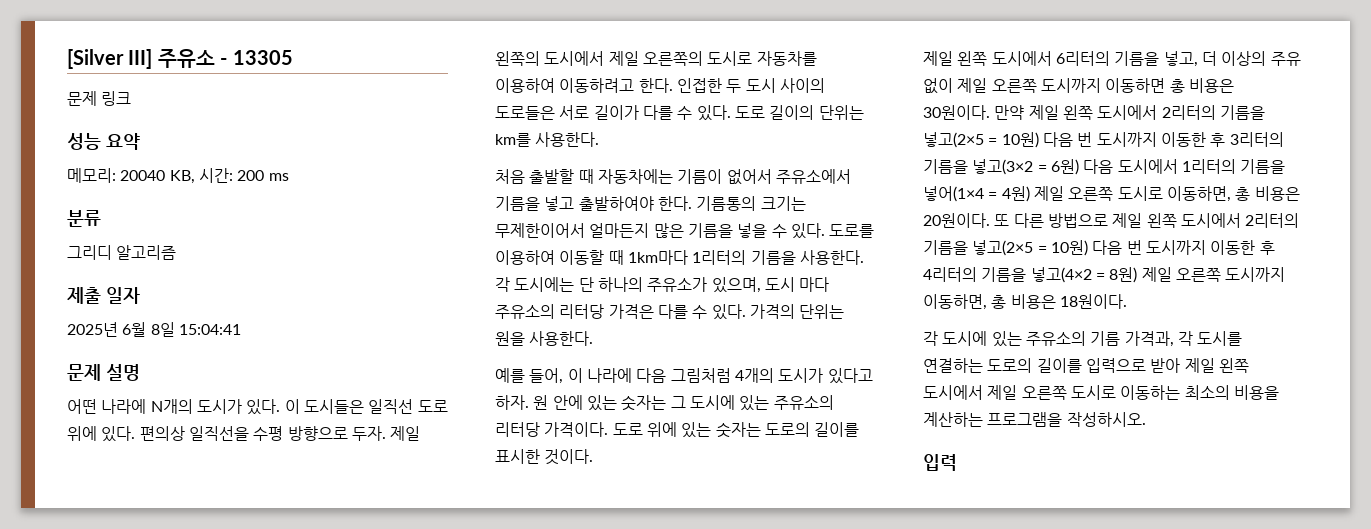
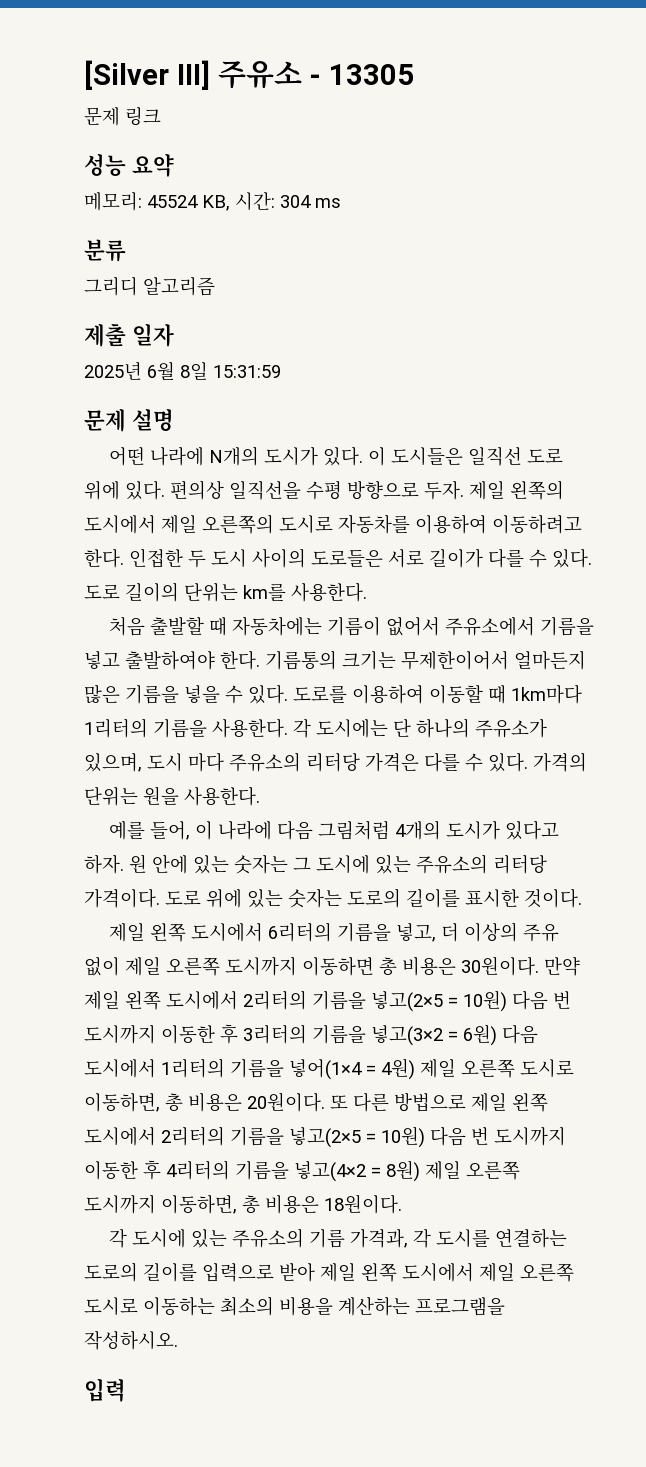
- 메모리: 20040 KB, 시간: 200 ms
+ 메모리: 45524 KB, 시간: 304 ms
- 2025년 6월 8일 15:04:41
+ 2025년 6월 8일 15:31:59

